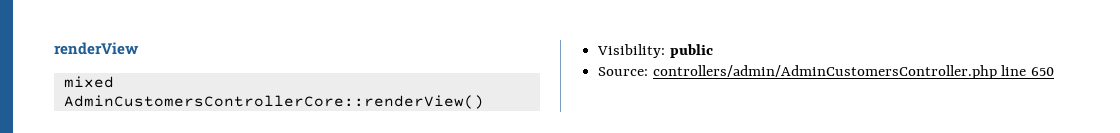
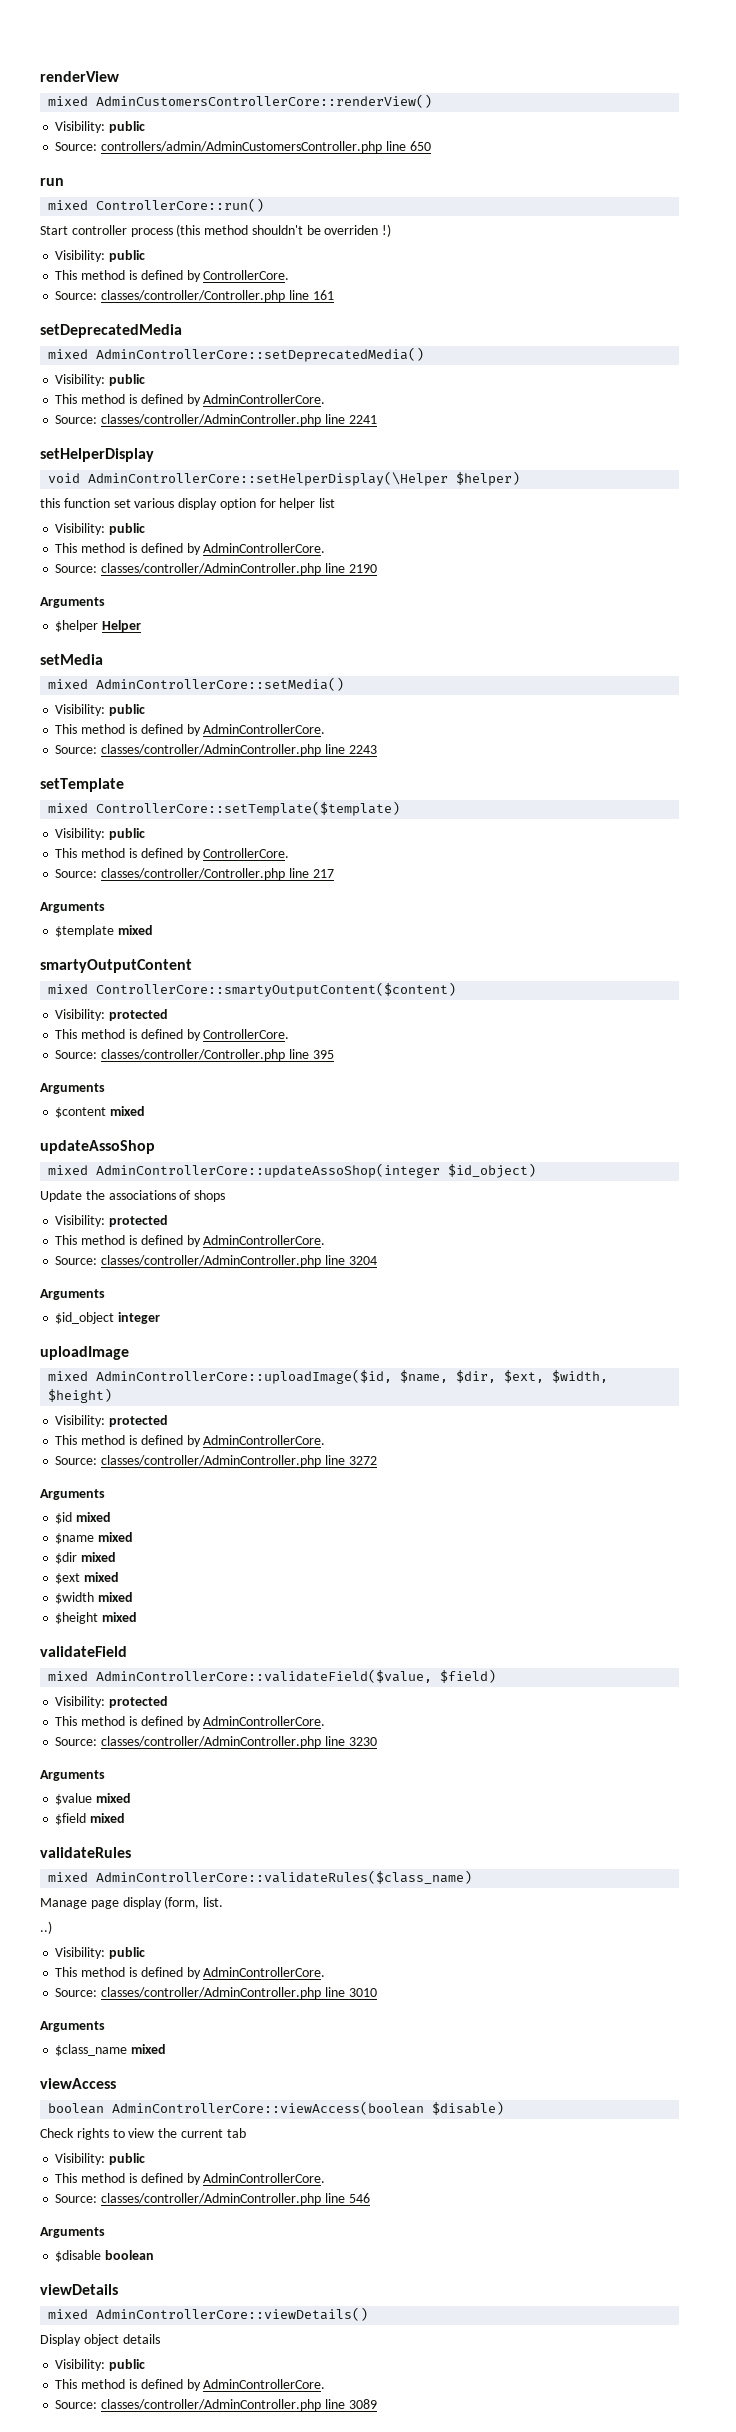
+ run
+ mixed ControllerCore::run()
+ Start controller process (this method shouldn't be overriden !)
+ Visibility: public
+ This method is defined by ControllerCore.
+ Source: classes/controller/Controller.php line 161
+ setDeprecatedMedia
+ mixed AdminControllerCore::setDeprecatedMedia()
+ Visibility: public
+ This method is defined by AdminControllerCore.
+ Source: classes/controller/AdminController.php line 2241
+ setHelperDisplay
+ void AdminControllerCore::setHelperDisplay(\Helper $helper)
+ this function set various display option for helper list
+ Visibility: public
+ This method is defined by AdminControllerCore.
+ Source: classes/controller/AdminController.php line 2190
+ Arguments
+ $helper Helper
+ setMedia
+ mixed AdminControllerCore::setMedia()
+ Visibility: public
+ This method is defined by AdminControllerCore.
+ Source: classes/controller/AdminController.php line 2243
+ setTemplate
+ mixed ControllerCore::setTemplate($template)
+ Visibility: public
+ This method is defined by ControllerCore.
+ Source: classes/controller/Controller.php line 217
+ Arguments
+ $template mixed
+ smartyOutputContent
+ mixed ControllerCore::smartyOutputContent($content)
+ Visibility: protected
+ This method is defined by ControllerCore.
+ Source: classes/controller/Controller.php line 395
+ Arguments
+ $content mixed
+ updateAssoShop
+ mixed AdminControllerCore::updateAssoShop(integer $id_object)
+ Update the associations of shops
+ Visibility: protected
+ This method is defined by AdminControllerCore.
+ Source: classes/controller/AdminController.php line 3204
+ Arguments
+ $id_object integer
+ uploadImage
+ mixed AdminControllerCore::uploadImage($id, $name, $dir, $ext, $width, $height)
+ Visibility: protected
+ This method is defined by AdminControllerCore.
+ Source: classes/controller/AdminController.php line 3272
+ Arguments
+ $id mixed
+ $name mixed
+ $dir mixed
+ $ext mixed
+ $width mixed
+ $height mixed
+ validateField
+ mixed AdminControllerCore::validateField($value, $field)
+ Visibility: protected
+ This method is defined by AdminControllerCore.
+ Source: classes/controller/AdminController.php line 3230
+ Arguments
+ $value mixed
+ $field mixed
+ validateRules
+ mixed AdminControllerCore::validateRules($class_name)
+ Manage page display (form, list.
+ ..)
+ Visibility: public
+ This method is defined by AdminControllerCore.
+ Source: classes/controller/AdminController.php line 3010
+ Arguments
+ $class_name mixed
+ viewAccess
+ boolean AdminControllerCore::viewAccess(boolean $disable)
+ Check rights to view the current tab
+ Visibility: public
+ This method is defined by AdminControllerCore.
+ Source: classes/controller/AdminController.php line 546
+ Arguments
+ $disable boolean
+ viewDetails
+ mixed AdminControllerCore::viewDetails()
+ Display object details
+ Visibility: public
+ This method is defined by AdminControllerCore.
+ Source: classes/controller/AdminController.php line 3089

